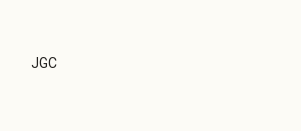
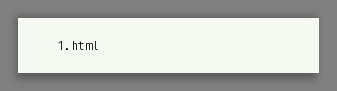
- JGC
+ 1.html

